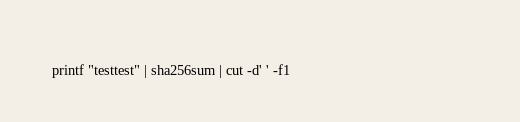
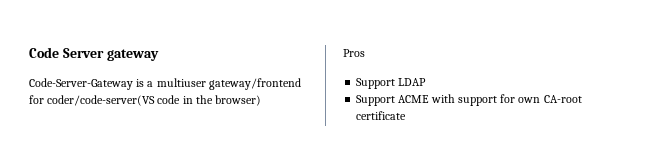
- printf "testtest" | sha256sum | cut -d' ' -f1
+ Code Server gateway
+ Code-Server-Gateway is a multiuser gateway/frontend for coder/code-server(VS code in the browser)
+ Pros
+ Support LDAP
+ Support ACME with support for own CA-root certificate

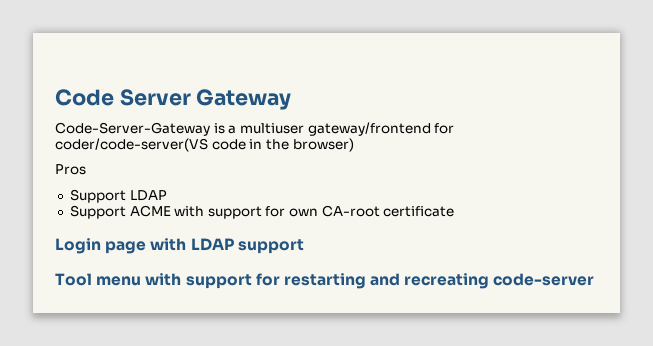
- Code Server gateway
+ Code Server Gateway
+ Login page with LDAP support
+ Tool menu with support for restarting and recreating code-server

